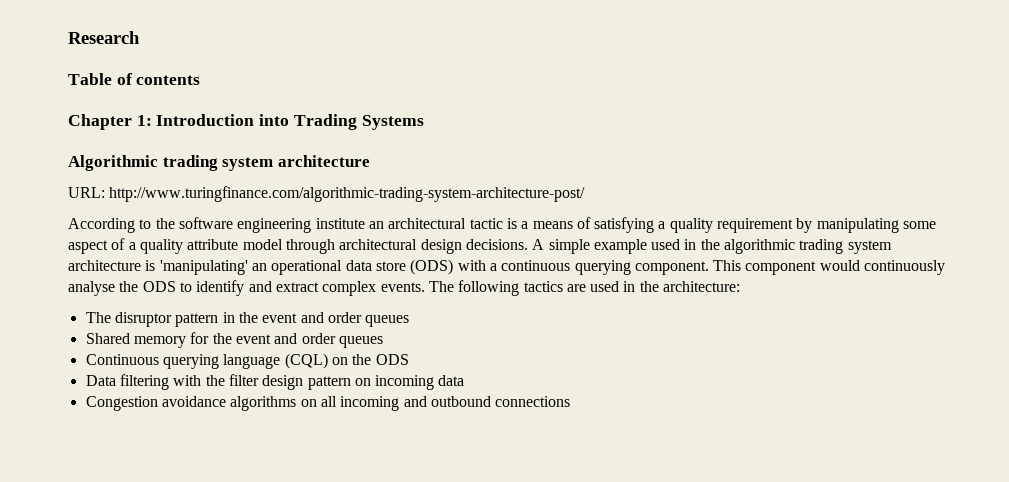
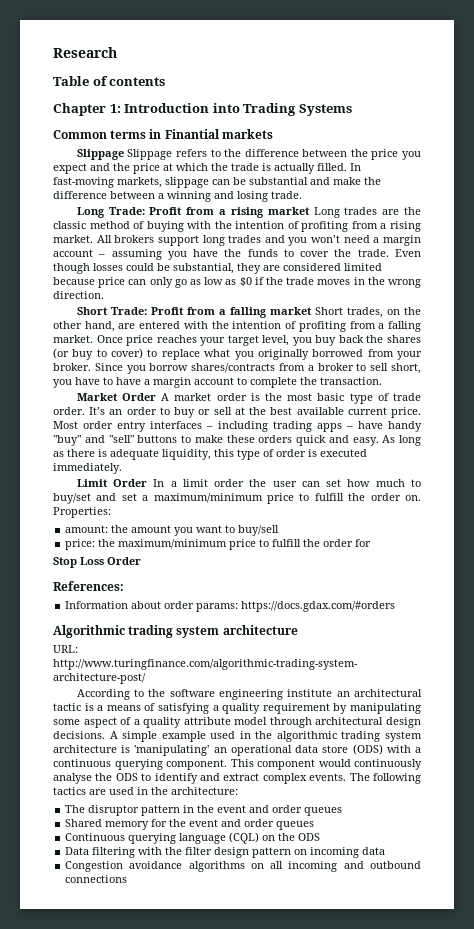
+ Common terms in Finantial markets
+ Slippage Slippage refers to the difference between the price you expect and the price at which the trade is actually filled. In fast-moving markets, slippage can be substantial and make the difference between a winning and losing trade.
+ Long Trade: Profit from a rising market Long trades are the classic method of buying with the intention of profiting from a rising market. All brokers support long trades and you won’t need a margin account – assuming you have the funds to cover the trade. Even though losses could be substantial, they are considered limited because price can only go as low as $0 if the trade moves in the wrong direction.
+ Short Trade: Profit from a falling market Short trades, on the other hand, are entered with the intention of profiting from a falling market. Once price reaches your target level, you buy back the shares (or buy to cover) to replace what you originally borrowed from your broker. Since you borrow shares/contracts from a broker to sell short, you have to have a margin account to complete the transaction.
+ Market Order A market order is the most basic type of trade order. It’s an order to buy or sell at the best available current price. Most order entry interfaces – including trading apps – have handy "buy" and "sell" buttons to make these orders quick and easy. As long as there is adequate liquidity, this type of order is executed immediately.
+ Limit Order In a limit order the user can set how much to buy/set and set a maximum/minimum price to fulfill the order on. Properties:
+ amount: the amount you want to buy/sell
+ price: the maximum/minimum price to fulfill the order for
+ Stop Loss Order
+ References:
+ Information about order params: https://docs.gdax.com/#orders

